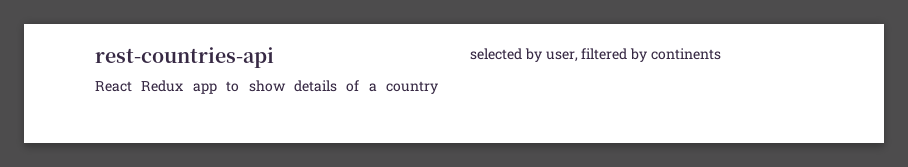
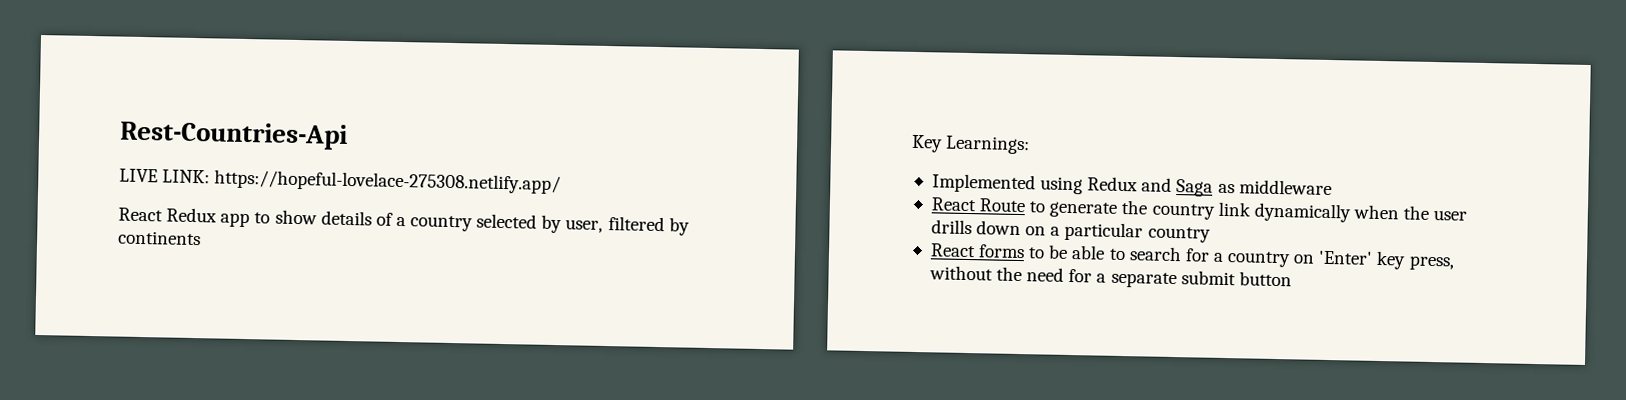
- rest-countries-api
+ Rest-Countries-Api
+ LIVE LINK: https://hopeful-lovelace-275308.netlify.app/
+ Key Learnings:
+ Implemented using Redux and Saga as middleware
+ React Route to generate the country link dynamically when the user drills down on a particular country
+ React forms to be able to search for a country on 'Enter' key press, without the need for a separate submit button

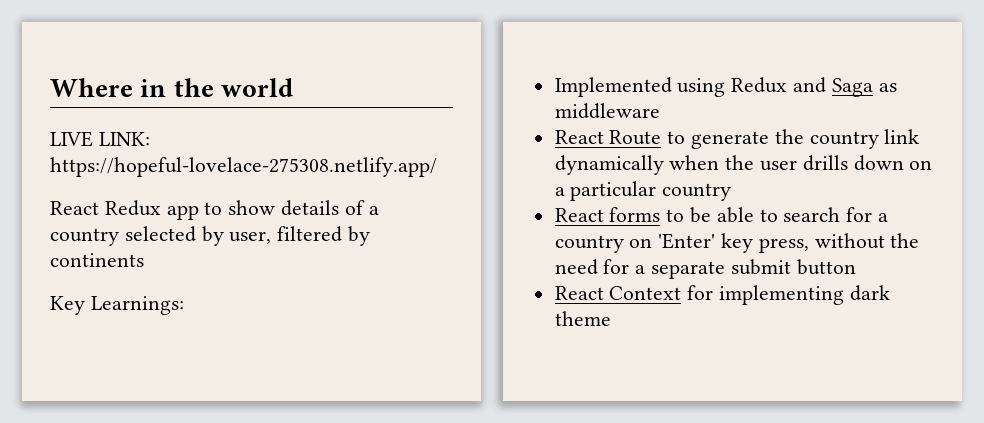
- Rest-Countries-Api
+ Where in the world
+ React Context for implementing dark theme

